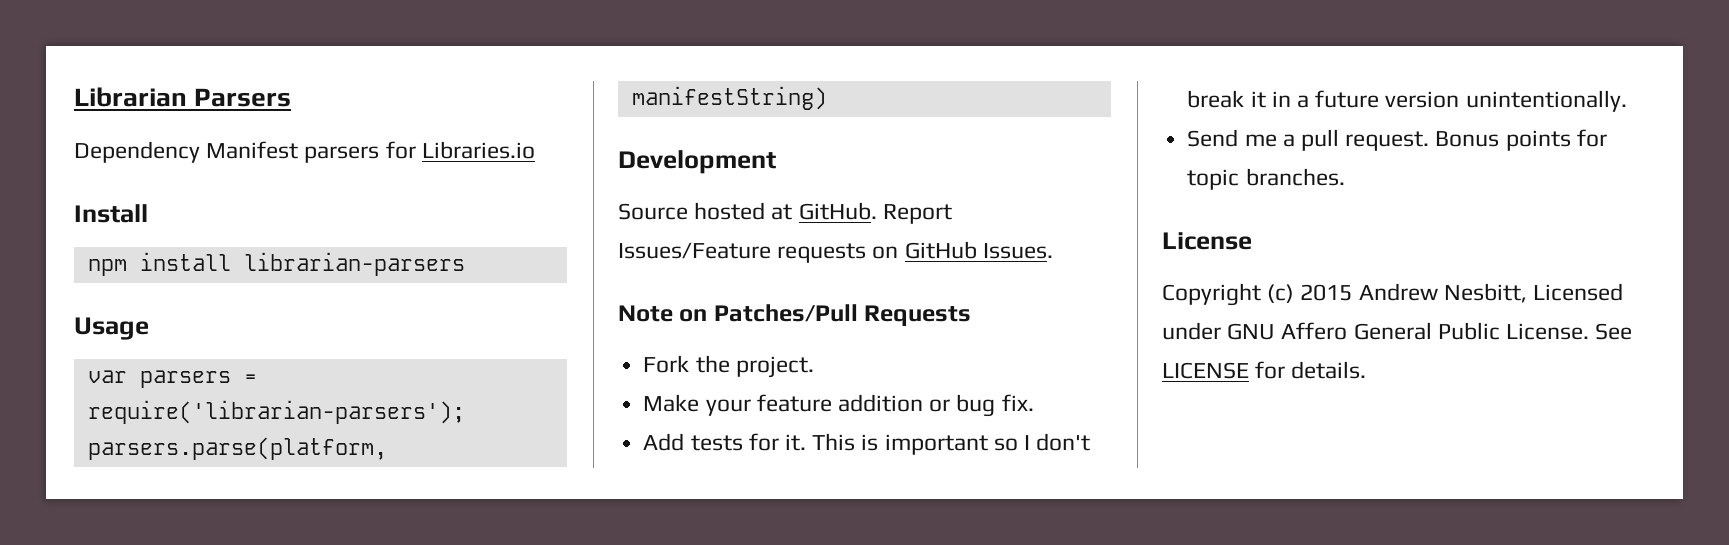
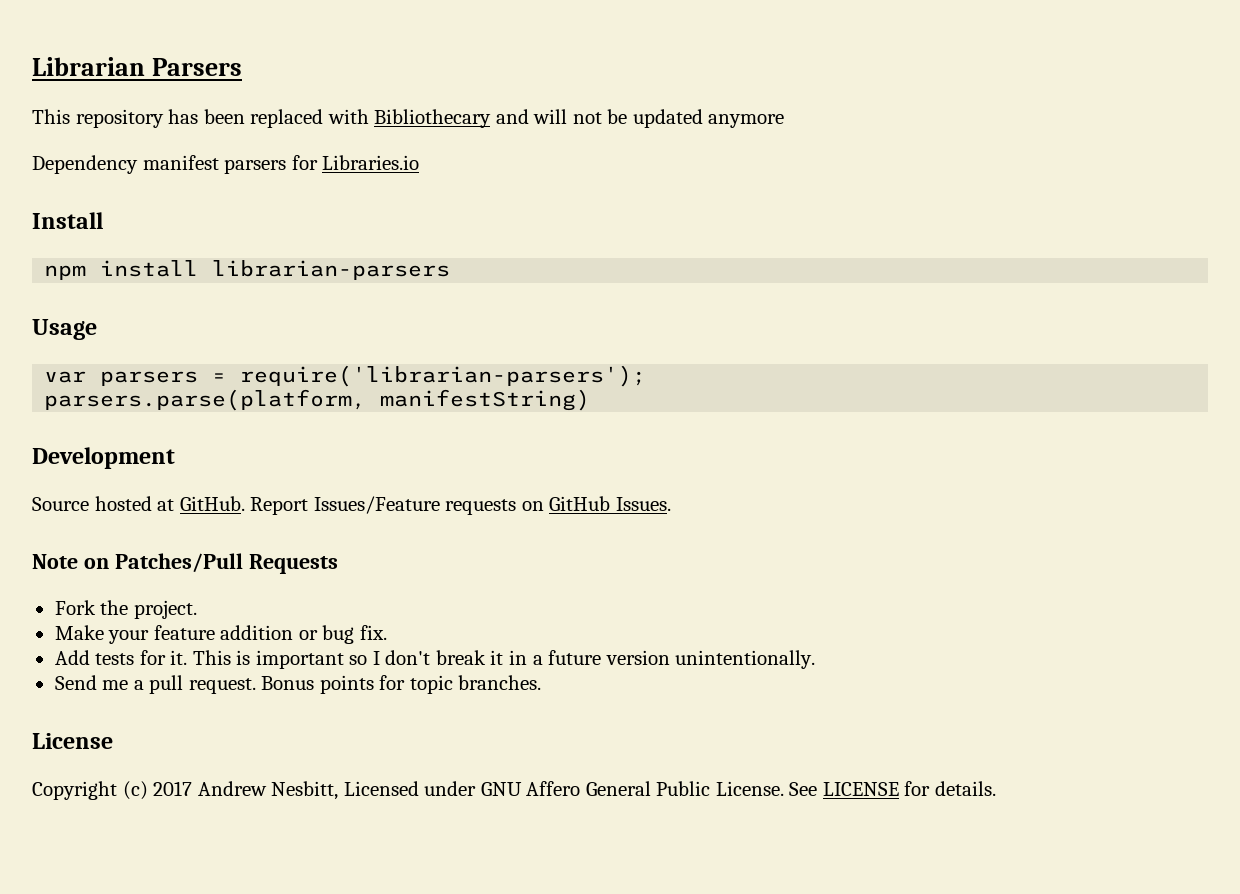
+ This repository has been replaced with Bibliothecary and will not be updated anymore
- Dependency Manifest parsers for Libraries.io
+ Dependency manifest parsers for Libraries.io
- Copyright (c) 2015 Andrew Nesbitt, Licensed under GNU Affero General Public License.
+ Copyright (c) 2017 Andrew Nesbitt, Licensed under GNU Affero General Public License.

